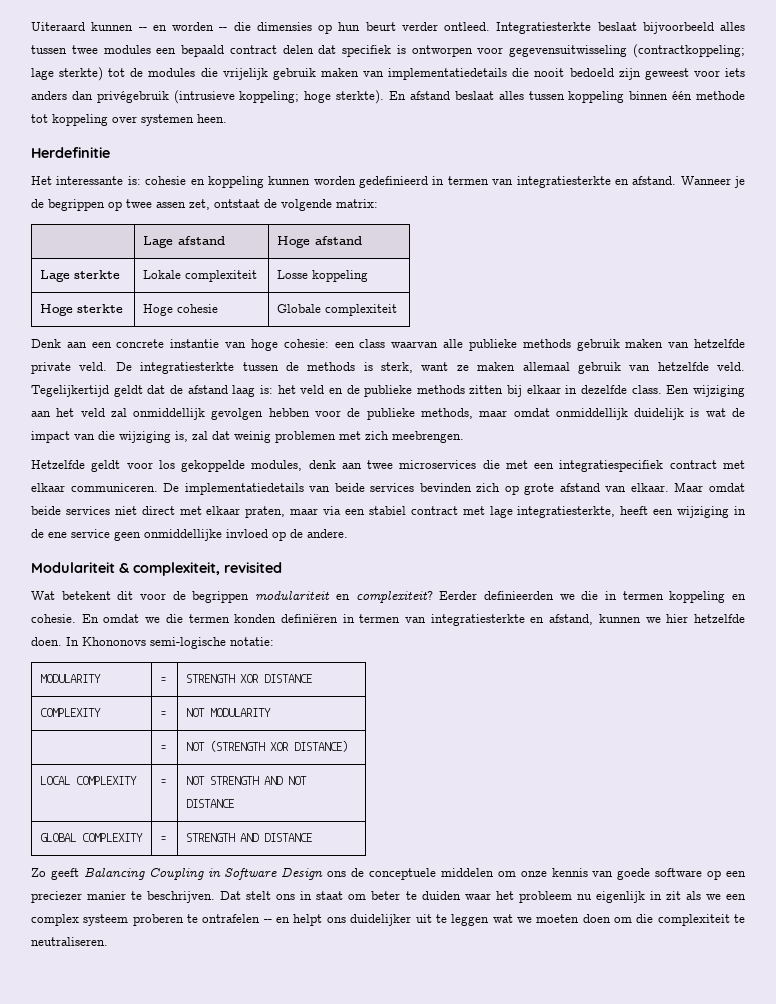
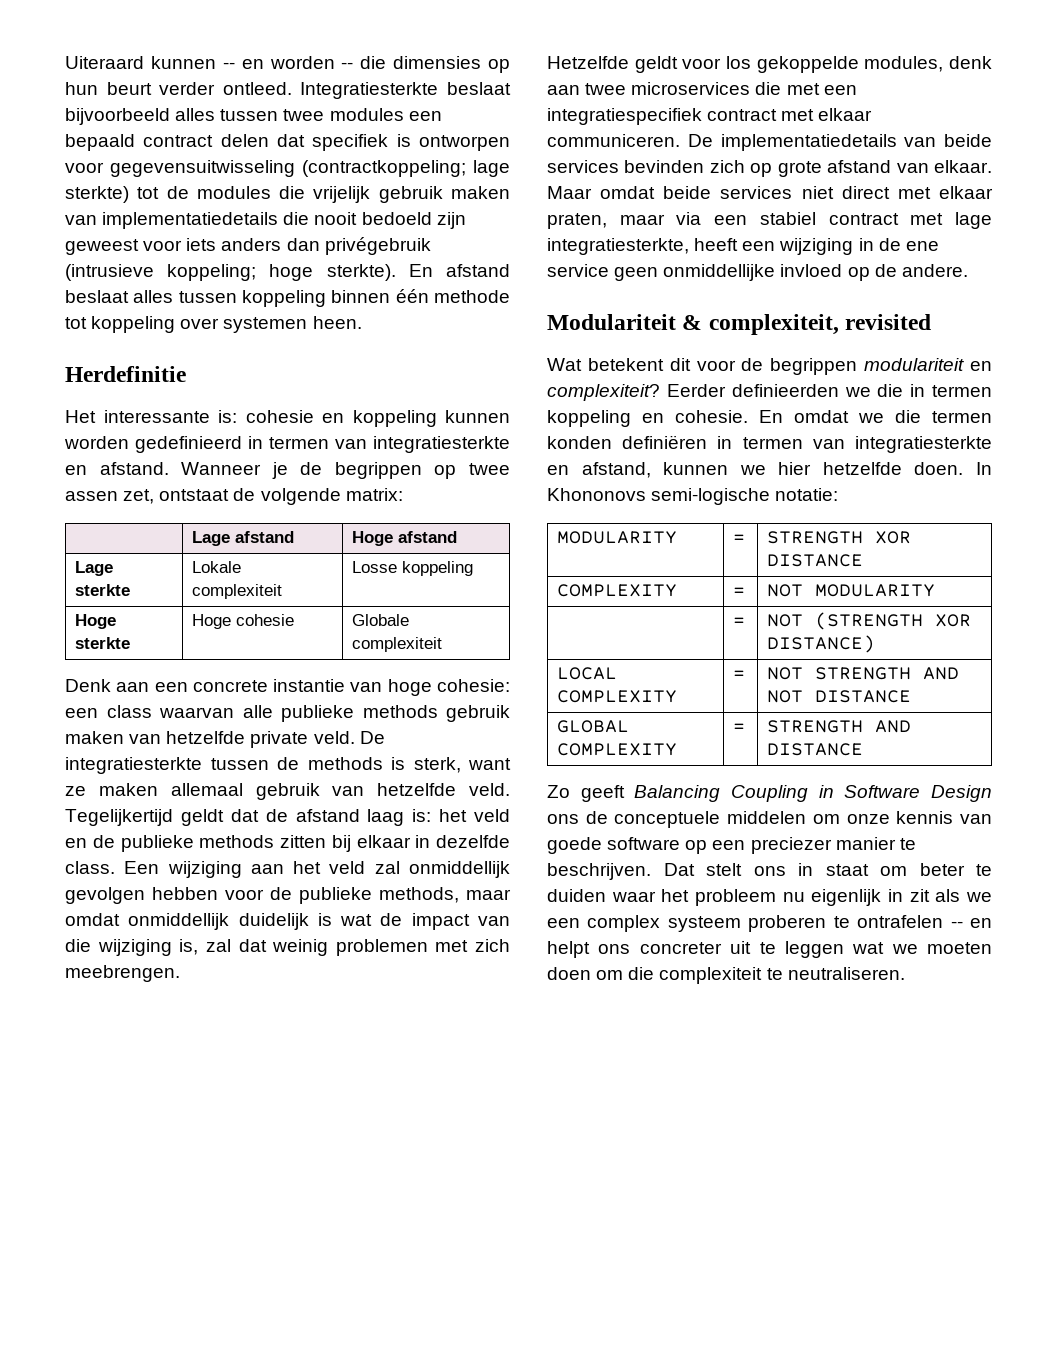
- Dat stelt ons in staat om beter te duiden waar het probleem nu eigenlijk in zit als we een complex systeem proberen te ontrafelen -- en helpt ons duidelijker uit te leggen wat we moeten doen om die complexiteit te neutraliseren.
+ Dat stelt ons in staat om beter te duiden waar het probleem nu eigenlijk in zit als we een complex systeem proberen te ontrafelen -- en helpt ons concreter uit te leggen wat we moeten doen om die complexiteit te neutraliseren.

